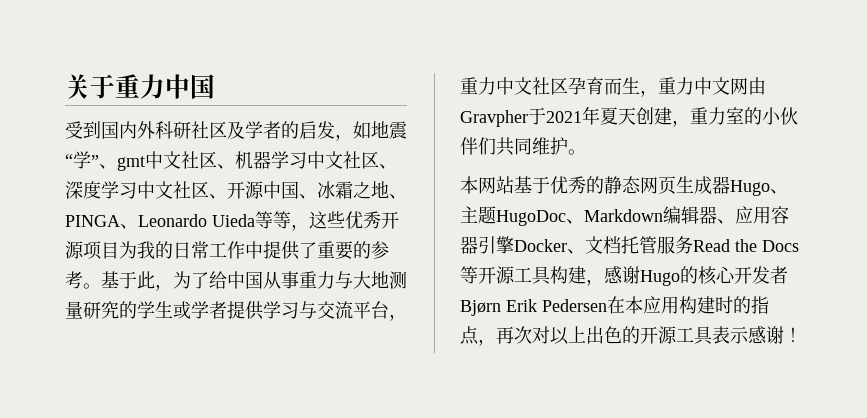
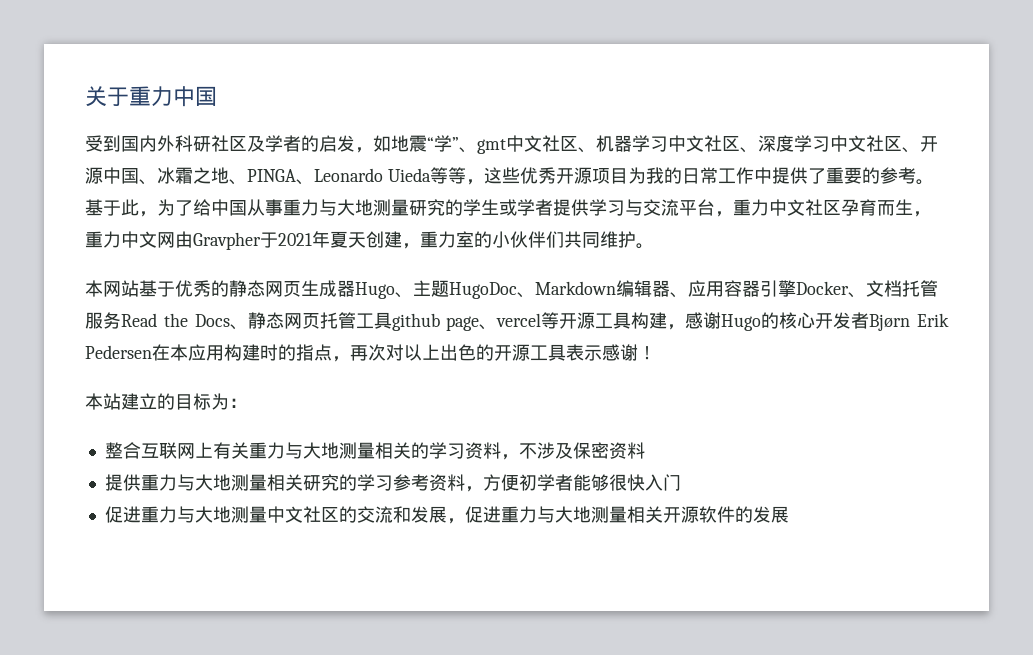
- 本网站基于优秀的静态网页生成器Hugo、主题HugoDoc、Markdown编辑器、应用容器引擎Docker、文档托管服务Read the Docs等开源工具构建，感谢Hugo的核心开发者Bjørn Erik Pedersen在本应用构建时的指点，再次对以上出色的开源工具表示感谢！
+ 本网站基于优秀的静态网页生成器Hugo、主题HugoDoc、Markdown编辑器、应用容器引擎Docker、文档托管服务Read the Docs、静态网页托管工具github page、vercel等开源工具构建，感谢Hugo的核心开发者Bjørn Erik Pedersen在本应用构建时的指点，再次对以上出色的开源工具表示感谢！
+ 本站建立的目标为：
+ 整合互联网上有关重力与大地测量相关的学习资料，不涉及保密资料
+ 提供重力与大地测量相关研究的学习参考资料，方便初学者能够很快入门
+ 促进重力与大地测量中文社区的交流和发展，促进重力与大地测量相关开源软件的发展

